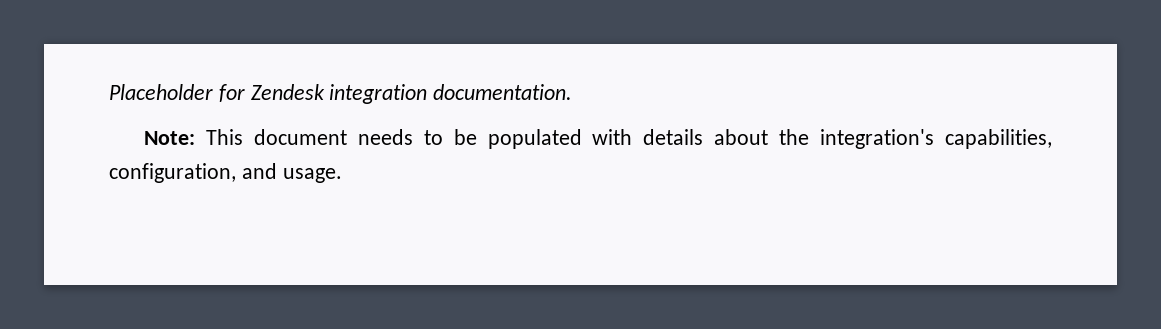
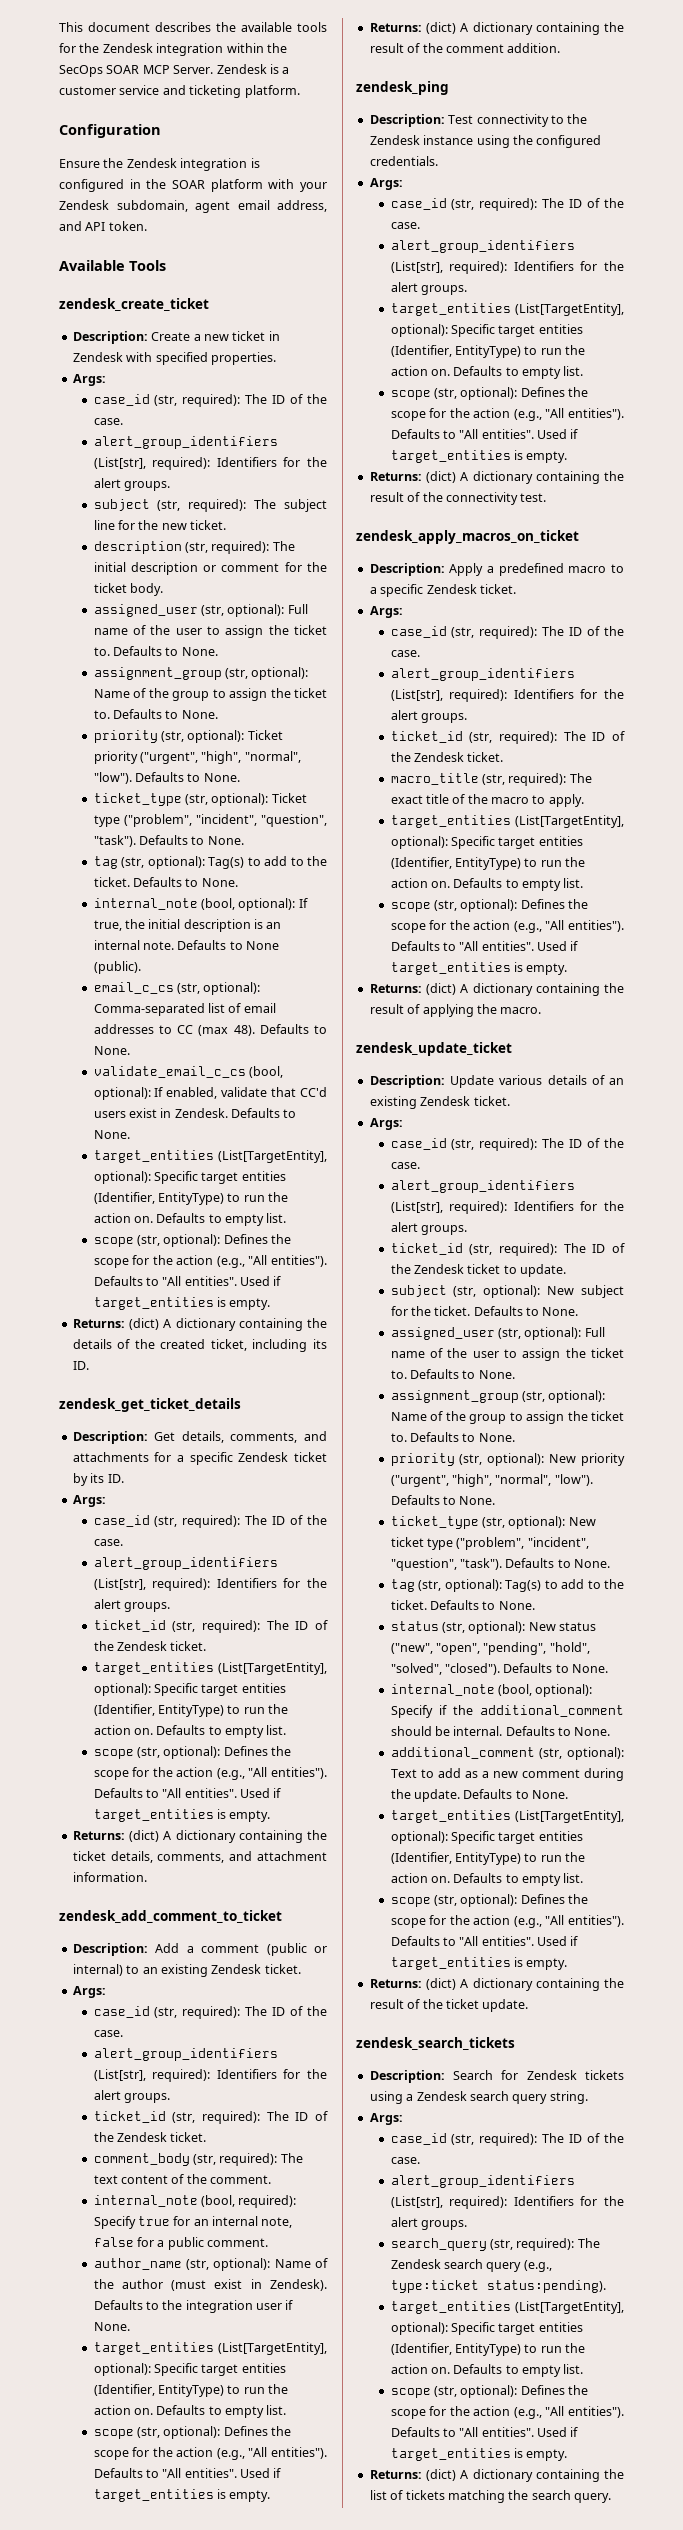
- Placeholder for Zendesk integration documentation.
- Note: This document needs to be populated with details about the integration's capabilities, configuration, and usage.
+ This document describes the available tools for the Zendesk integration within the SecOps SOAR MCP Server. Zendesk is a customer service and ticketing platform.
+ Configuration
+ Ensure the Zendesk integration is configured in the SOAR platform with your Zendesk subdomain, agent email address, and API token.
+ Available Tools
+ zendesk_create_ticket
+ Description: Create a new ticket in Zendesk with specified properties.
+ Args:
+ case_id (str, required): The ID of the case.
+ alert_group_identifiers (List[str], required): Identifiers for the alert groups.
+ subject (str, required): The subject line for the new ticket.
+ description (str, required): The initial description or comment for the ticket body.
+ assigned_user (str, optional): Full name of the user to assign the ticket to. Defaults to None.
+ assignment_group (str, optional): Name of the group to assign the ticket to. Defaults to None.
+ priority (str, optional): Ticket priority ("urgent", "high", "normal", "low"). Defaults to None.
+ ticket_type (str, optional): Ticket type ("problem", "incident", "question", "task"). Defaults to None.
+ tag (str, optional): Tag(s) to add to the ticket. Defaults to None.
+ internal_note (bool, optional): If true, the initial description is an internal note. Defaults to None (public).
+ email_c_cs (str, optional): Comma-separated list of email addresses to CC (max 48). Defaults to None.
+ validate_email_c_cs (bool, optional): If enabled, validate that CC'd users exist in Zendesk. Defaults to None.
+ target_entities (List[TargetEntity], optional): Specific target entities (Identifier, EntityType) to run the action on. Defaults to empty list.
+ scope (str, optional): Defines the scope for the action (e.g., "All entities"). Defaults to "All entities". Used if target_entities is empty.
+ Returns: (dict) A dictionary containing the details of the created ticket, including its ID.
+ zendesk_get_ticket_details
+ Description: Get details, comments, and attachments for a specific Zendesk ticket by its ID.
+ Args:
+ case_id (str, required): The ID of the case.
+ alert_group_identifiers (List[str], required): Identifiers for the alert groups.
+ ticket_id (str, required): The ID of the Zendesk ticket.
+ target_entities (List[TargetEntity], optional): Specific target entities (Identifier, EntityType) to run the action on. Defaults to empty list.
+ scope (str, optional): Defines the scope for the action (e.g., "All entities"). Defaults to "All entities". Used if target_entities is empty.
+ Returns: (dict) A dictionary containing the ticket details, comments, and attachment information.
+ zendesk_add_comment_to_ticket
+ Description: Add a comment (public or internal) to an existing Zendesk ticket.
+ Args:
+ case_id (str, required): The ID of the case.
+ alert_group_identifiers (List[str], required): Identifiers for the alert groups.
+ ticket_id (str, required): The ID of the Zendesk ticket.
+ comment_body (str, required): The text content of the comment.
+ internal_note (bool, required): Specify true for an internal note, false for a public comment.
+ author_name (str, optional): Name of the author (must exist in Zendesk). Defaults to the integration user if None.
+ target_entities (List[TargetEntity], optional): Specific target entities (Identifier, EntityType) to run the action on. Defaults to empty list.
+ scope (str, optional): Defines the scope for the action (e.g., "All entities"). Defaults to "All entities". Used if target_entities is empty.
+ Returns: (dict) A dictionary containing the result of the comment addition.
+ zendesk_ping
+ Description: Test connectivity to the Zendesk instance using the configured credentials.
+ Args:
+ case_id (str, required): The ID of the case.
+ alert_group_identifiers (List[str], required): Identifiers for the alert groups.
+ target_entities (List[TargetEntity], optional): Specific target entities (Identifier, EntityType) to run the action on. Defaults to empty list.
+ scope (str, optional): Defines the scope for the action (e.g., "All entities"). Defaults to "All entities". Used if target_entities is empty.
+ Returns: (dict) A dictionary containing the result of the connectivity test.
+ zendesk_apply_macros_on_ticket
+ Description: Apply a predefined macro to a specific Zendesk ticket.
+ Args:
+ case_id (str, required): The ID of the case.
+ alert_group_identifiers (List[str], required): Identifiers for the alert groups.
+ ticket_id (str, required): The ID of the Zendesk ticket.
+ macro_title (str, required): The exact title of the macro to apply.
+ target_entities (List[TargetEntity], optional): Specific target entities (Identifier, EntityType) to run the action on. Defaults to empty list.
+ scope (str, optional): Defines the scope for the action (e.g., "All entities"). Defaults to "All entities". Used if target_entities is empty.
+ Returns: (dict) A dictionary containing the result of applying the macro.
+ zendesk_update_ticket
+ Description: Update various details of an existing Zendesk ticket.
+ Args:
+ case_id (str, required): The ID of the case.
+ alert_group_identifiers (List[str], required): Identifiers for the alert groups.
+ ticket_id (str, required): The ID of the Zendesk ticket to update.
+ subject (str, optional): New subject for the ticket. Defaults to None.
+ assigned_user (str, optional): Full name of the user to assign the ticket to. Defaults to None.
+ assignment_group (str, optional): Name of the group to assign the ticket to. Defaults to None.
+ priority (str, optional): New priority ("urgent", "high", "normal", "low"). Defaults to None.
+ ticket_type (str, optional): New ticket type ("problem", "incident", "question", "task"). Defaults to None.
+ tag (str, optional): Tag(s) to add to the ticket. Defaults to None.
+ status (str, optional): New status ("new", "open", "pending", "hold", "solved", "closed"). Defaults to None.
+ internal_note (bool, optional): Specify if the additional_comment should be internal. Defaults to None.
+ additional_comment (str, optional): Text to add as a new comment during the update. Defaults to None.
+ target_entities (List[TargetEntity], optional): Specific target entities (Identifier, EntityType) to run the action on. Defaults to empty list.
+ scope (str, optional): Defines the scope for the action (e.g., "All entities"). Defaults to "All entities". Used if target_entities is empty.
+ Returns: (dict) A dictionary containing the result of the ticket update.
+ zendesk_search_tickets
+ Description: Search for Zendesk tickets using a Zendesk search query string.
+ Args:
+ case_id (str, required): The ID of the case.
+ alert_group_identifiers (List[str], required): Identifiers for the alert groups.
+ search_query (str, required): The Zendesk search query (e.g., type:ticket status:pending).
+ target_entities (List[TargetEntity], optional): Specific target entities (Identifier, EntityType) to run the action on. Defaults to empty list.
+ scope (str, optional): Defines the scope for the action (e.g., "All entities"). Defaults to "All entities". Used if target_entities is empty.
+ Returns: (dict) A dictionary containing the list of tickets matching the search query.

